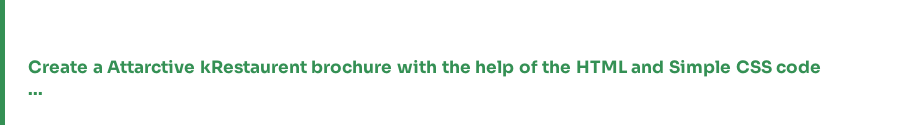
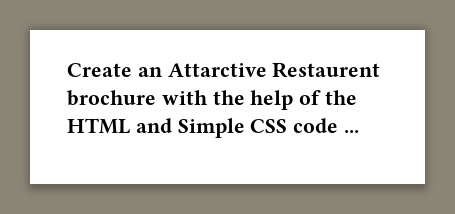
- Create a Attarctive kRestaurent brochure with the help of the HTML and Simple CSS code ...
+ Create an Attarctive Restaurent brochure with the help of the HTML and Simple CSS code ...

